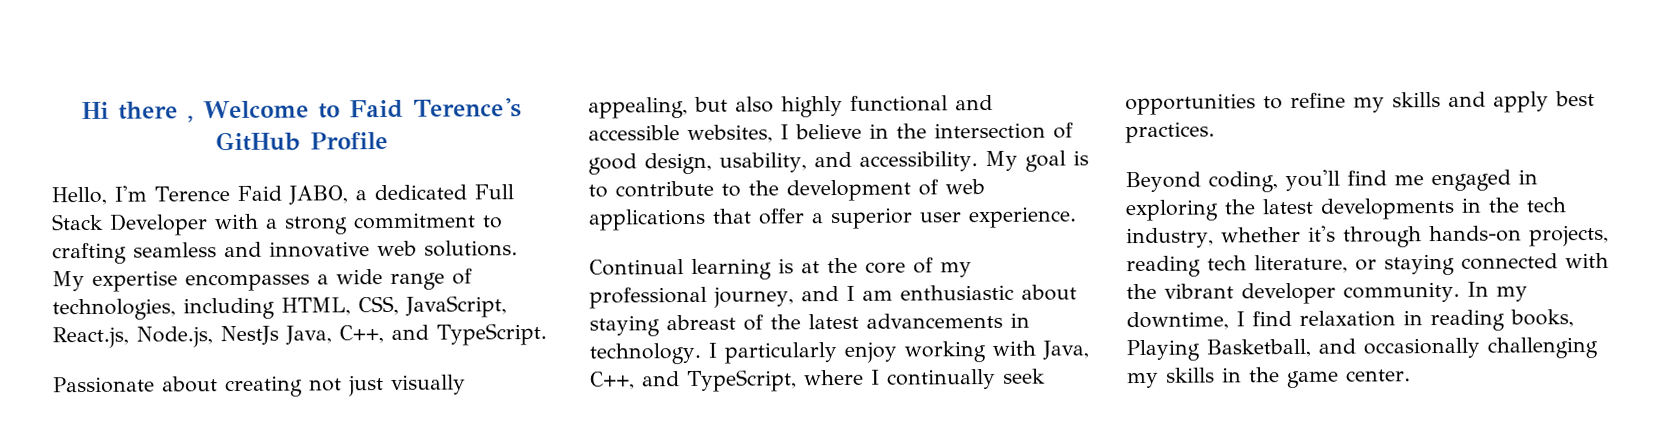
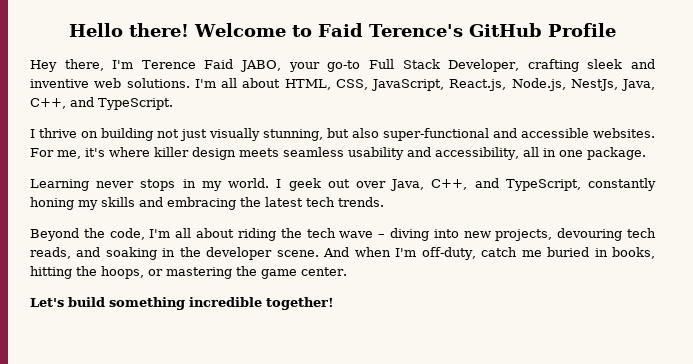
- Hi there , Welcome to Faid Terence's GitHub Profile
+ Hello there! Welcome to Faid Terence's GitHub Profile
- Hello, I'm Terence Faid JABO, a dedicated Full Stack Developer with a strong commitment to crafting seamless and innovative web solutions. My expertise encompasses a wide range of technologies, including HTML, CSS, JavaScript, React.js, Node.js, NestJs Java, C++, and TypeScript.
+ Hey there, I'm Terence Faid JABO, your go-to Full Stack Developer, crafting sleek and inventive web solutions. I'm all about HTML, CSS, JavaScript, React.js, Node.js, NestJs, Java, C++, and TypeScript.
- Passionate about creating not just visually appealing, but also highly functional and accessible websites, I believe in the intersection of good design, usability, and accessibility. My goal is to contribute to the development of web applications that offer a superior user experience.
- Continual learning is at the core of my professional journey, and I am enthusiastic about staying abreast of the latest advancements in technology. I particularly enjoy working with Java, C++, and TypeScript, where I continually seek opportunities to refine my skills and apply best practices.
- Beyond coding, you'll find me engaged in exploring the latest developments in the tech industry, whether it's through hands-on projects, reading tech literature, or staying connected with the vibrant developer community. In my downtime, I find relaxation in reading books, Playing Basketball, and occasionally challenging my skills in the game center.
+ I thrive on building not just visually stunning, but also super-functional and accessible websites. For me, it's where killer design meets seamless usability and accessibility, all in one package.
+ Learning never stops in my world. I geek out over Java, C++, and TypeScript, constantly honing my skills and embracing the latest tech trends.
+ Beyond the code, I'm all about riding the tech wave – diving into new projects, devouring tech reads, and soaking in the developer scene. And when I'm off-duty, catch me buried in books, hitting the hoops, or mastering the game center.
+ Let's build something incredible together!

